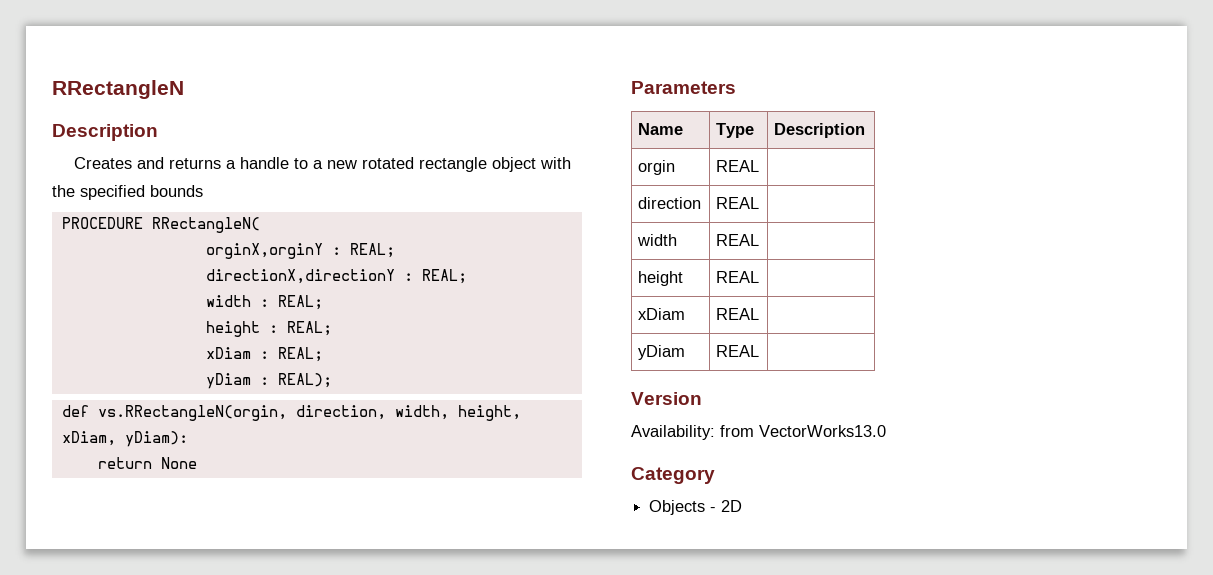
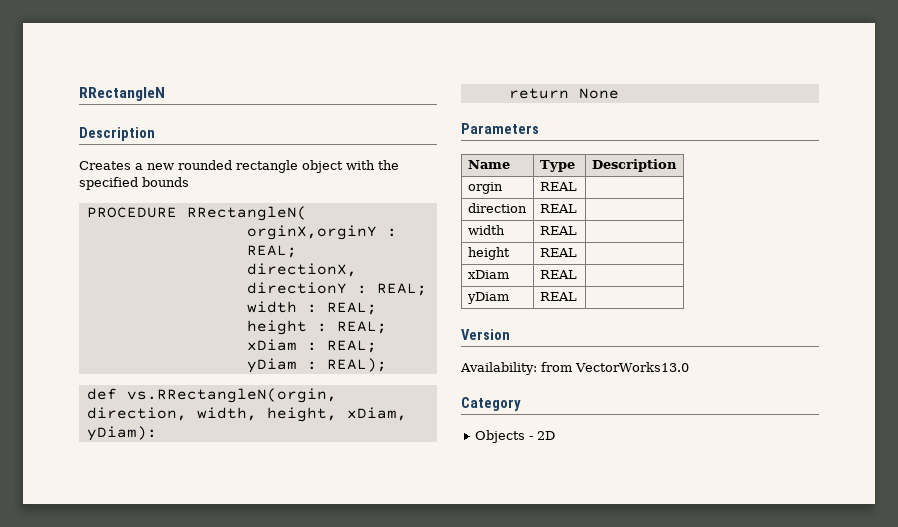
- Creates and returns a handle to a new rotated rectangle object with the specified bounds
+ Creates a new rounded rectangle object with the specified bounds

